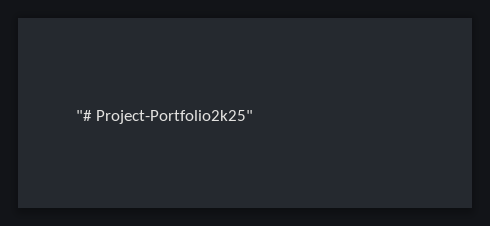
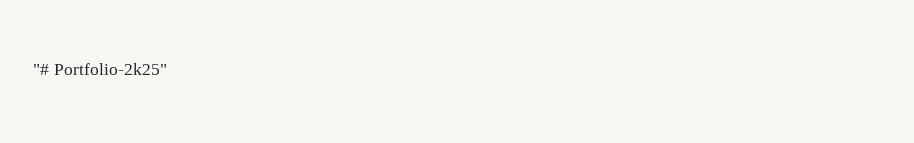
- "# Project-Portfolio2k25"
+ "# Portfolio-2k25"

